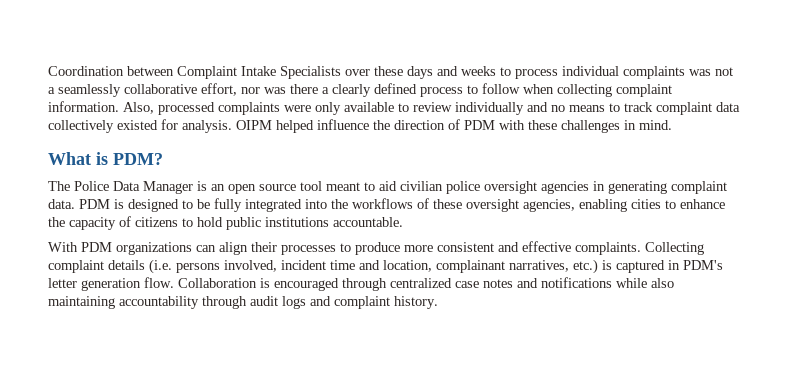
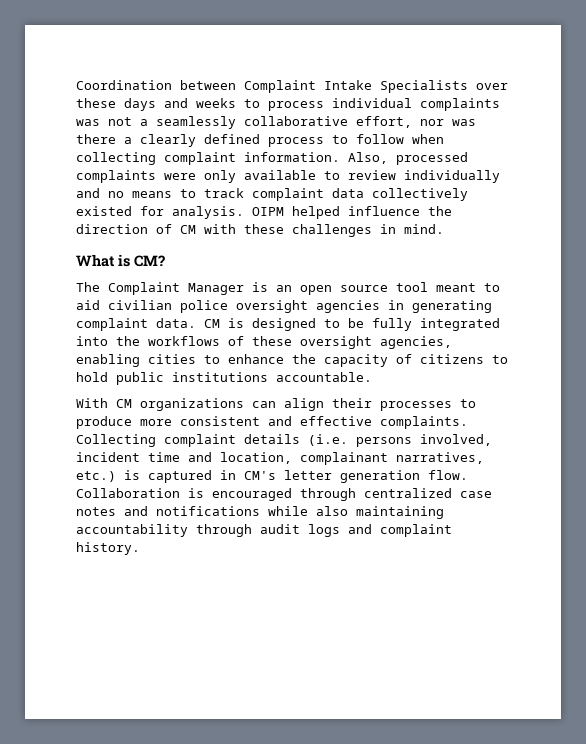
- OIPM helped influence the direction of PDM with these challenges in mind.
+ OIPM helped influence the direction of CM with these challenges in mind.
- What is PDM?
+ What is CM?
- The Police Data Manager is an open source tool meant to aid civilian police oversight agencies in generating complaint data.
+ The Complaint Manager is an open source tool meant to aid civilian police oversight agencies in generating complaint data.
- PDM is designed to be fully integrated into the workflows of these oversight agencies, enabling cities to enhance the capacity of citizens to hold public institutions accountable.
+ CM is designed to be fully integrated into the workflows of these oversight agencies, enabling cities to enhance the capacity of citizens to hold public institutions accountable.
- With PDM organizations can align their processes to produce more consistent and effective complaints.
+ With CM organizations can align their processes to produce more consistent and effective complaints.
- Collecting complaint details (i.e. persons involved, incident time and location, complainant narratives, etc.) is captured in PDM's letter generation flow.
+ Collecting complaint details (i.e. persons involved, incident time and location, complainant narratives, etc.) is captured in CM's letter generation flow.

